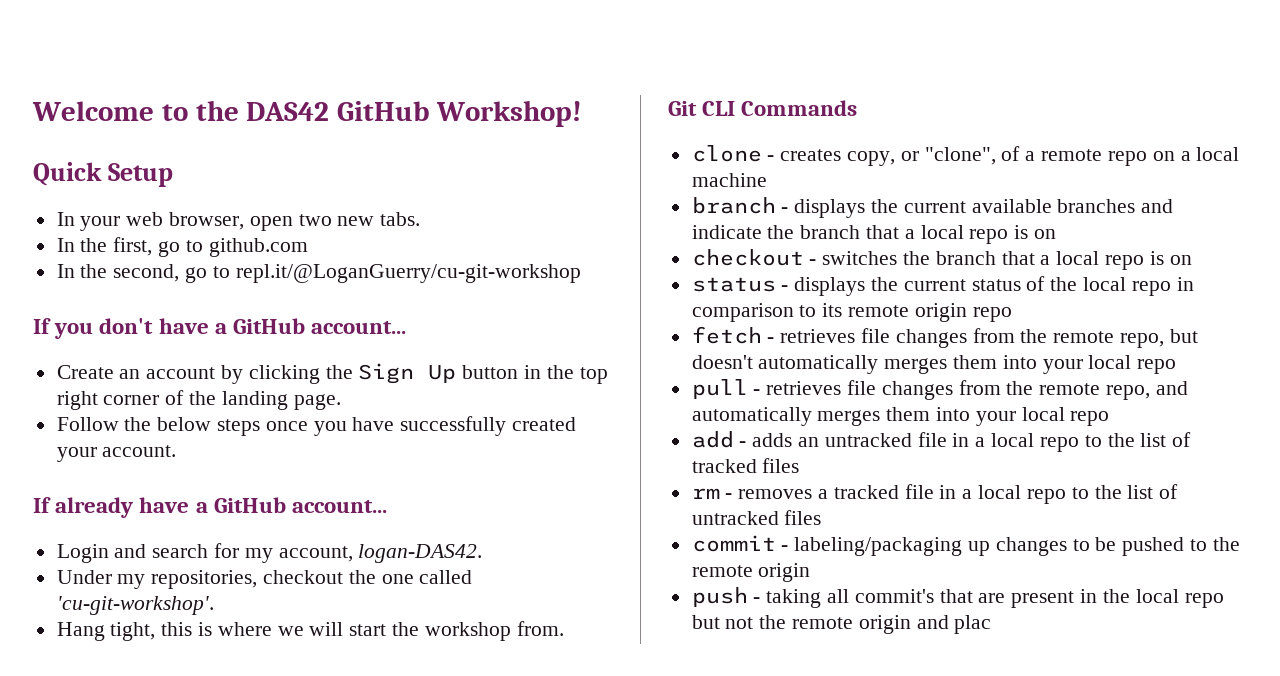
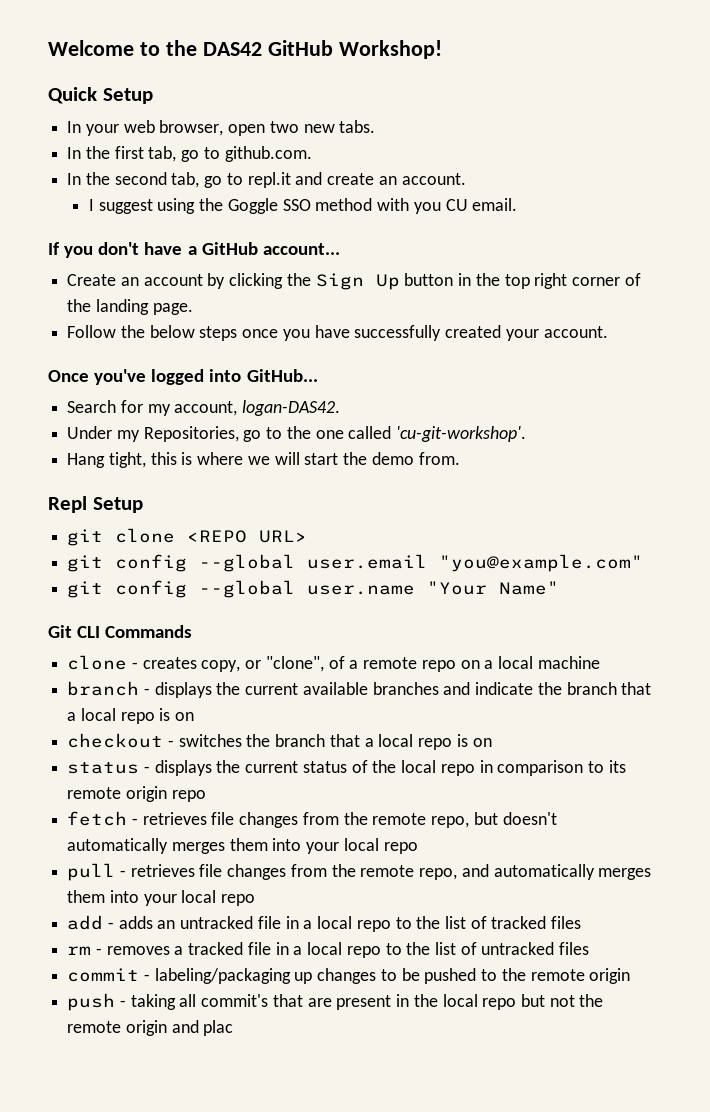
- In the first, go to github.com
- In the second, go to repl.it/@LoganGuerry/cu-git-workshop
+ In the first tab, go to github.com.
+ In the second tab, go to repl.it and create an account.
+ I suggest using the Goggle SSO method with you CU email.
- If already have a GitHub account...
- Login and search for my account, logan-DAS42.
+ Once you've logged into GitHub...
+ Search for my account, logan-DAS42.
- Under my repositories, checkout the one called 'cu-git-workshop'.
+ Under my Repositories, go to the one called 'cu-git-workshop'.
- Hang tight, this is where we will start the workshop from.
+ Hang tight, this is where we will start the demo from.
+ Repl Setup
+ git clone <REPO URL>
+ git config --global user.email "you@example.com"
+ git config --global user.name "Your Name"

